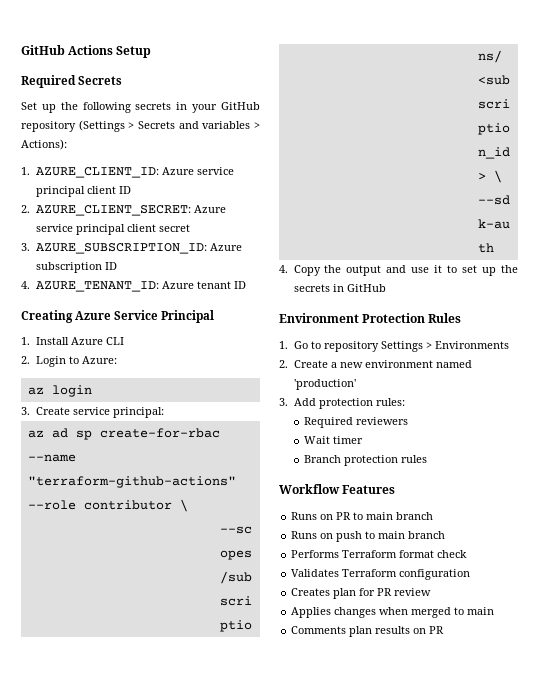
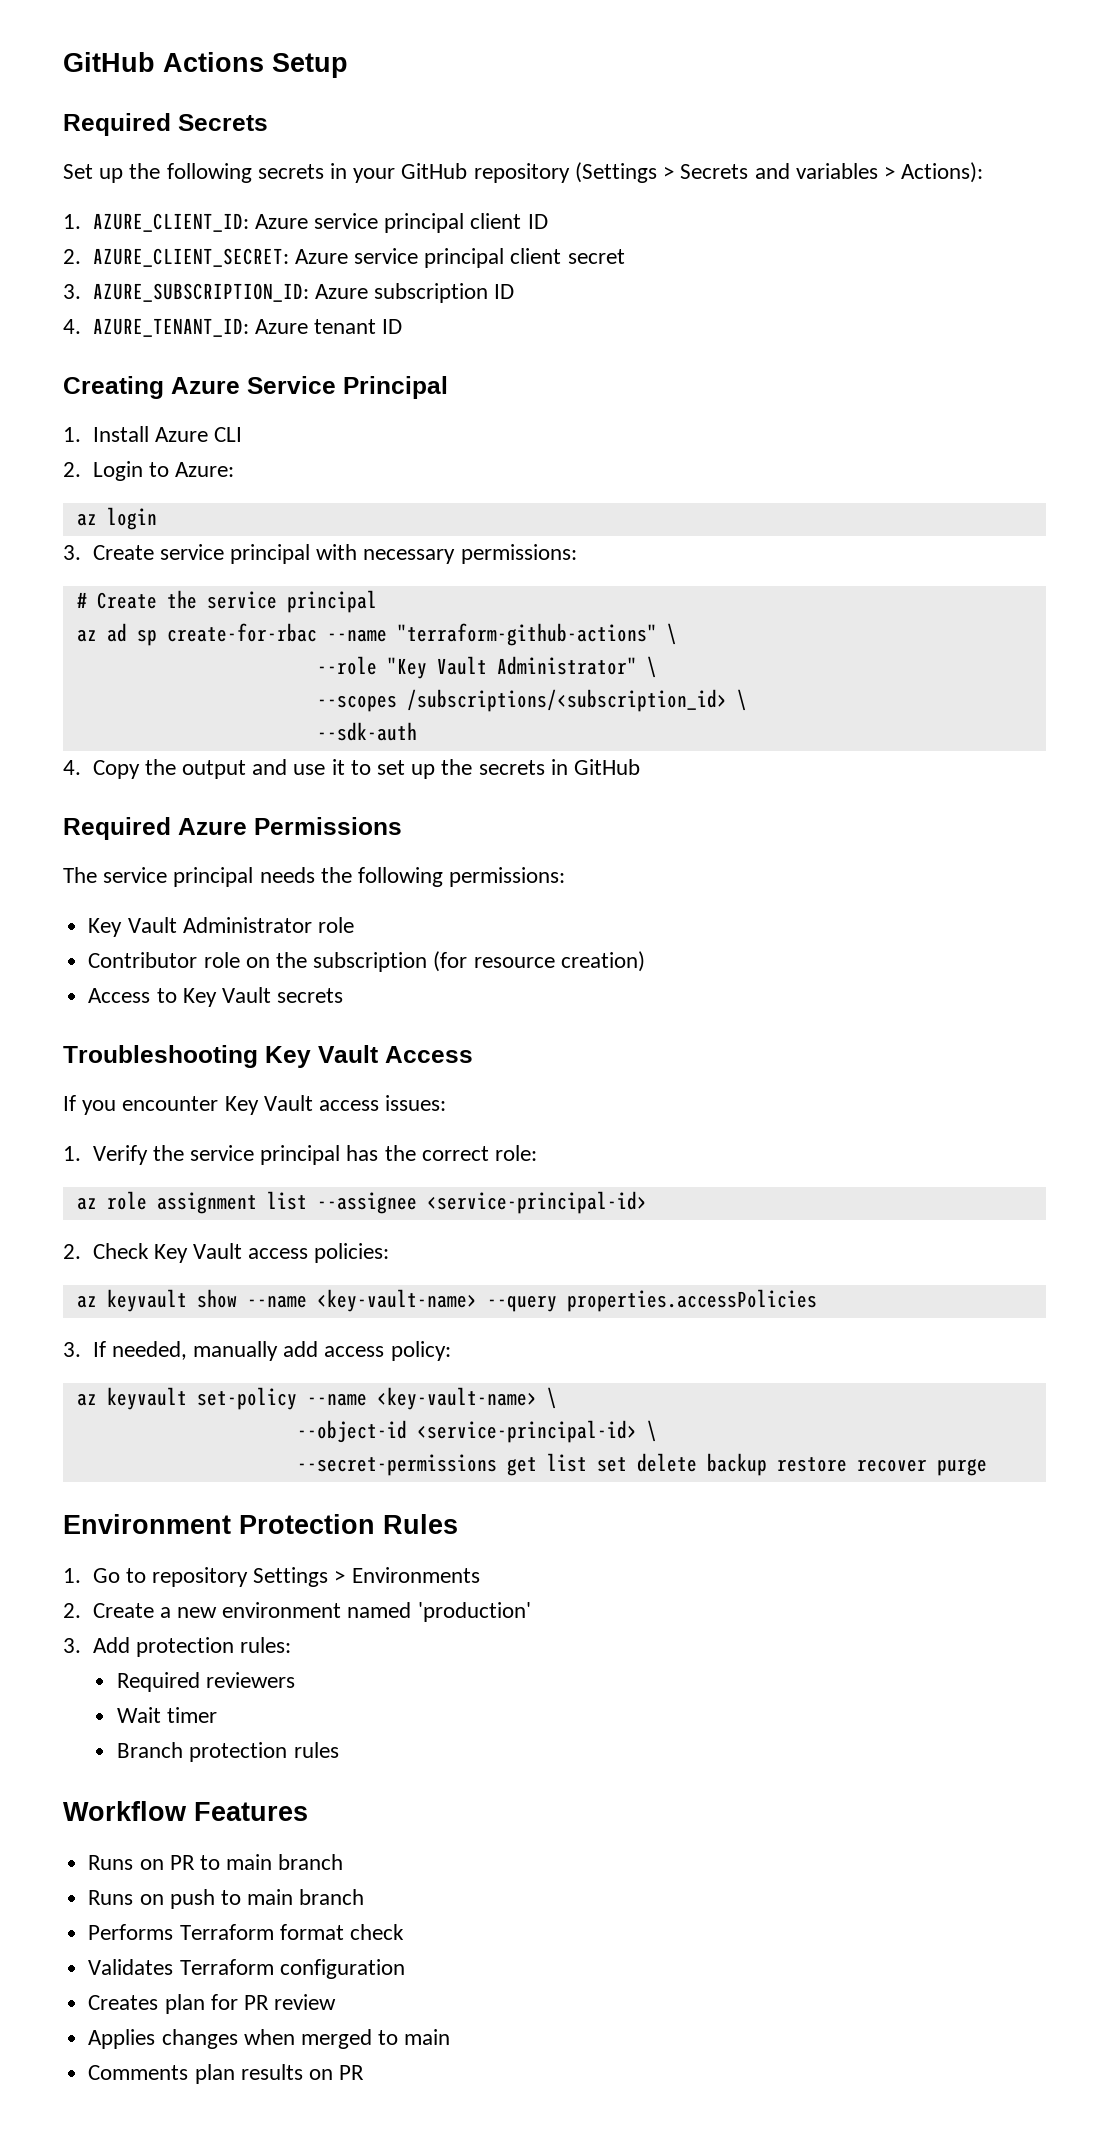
- 3. Create service principal:
+ 3. Create service principal with necessary permissions:
+ # Create the service principal
- az ad sp create-for-rbac --name "terraform-github-actions" --role contributor \
+ az ad sp create-for-rbac --name "terraform-github-actions" \
+ --role "Key Vault Administrator" \
+ Required Azure Permissions
+ The service principal needs the following permissions:
+ Key Vault Administrator role
+ Contributor role on the subscription (for resource creation)
+ Access to Key Vault secrets
+ Troubleshooting Key Vault Access
+ If you encounter Key Vault access issues:
+ 1. Verify the service principal has the correct role:
+ az role assignment list --assignee <service-principal-id>
+ 2. Check Key Vault access policies:
+ az keyvault show --name <key-vault-name> --query properties.accessPolicies
+ 3. If needed, manually add access policy:
+ az keyvault set-policy --name <key-vault-name> \
+ --object-id <service-principal-id> \
+ --secret-permissions get list set delete backup restore recover purge

